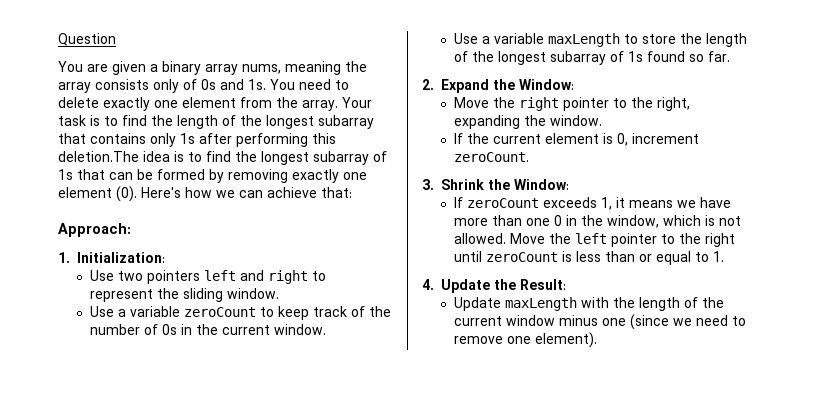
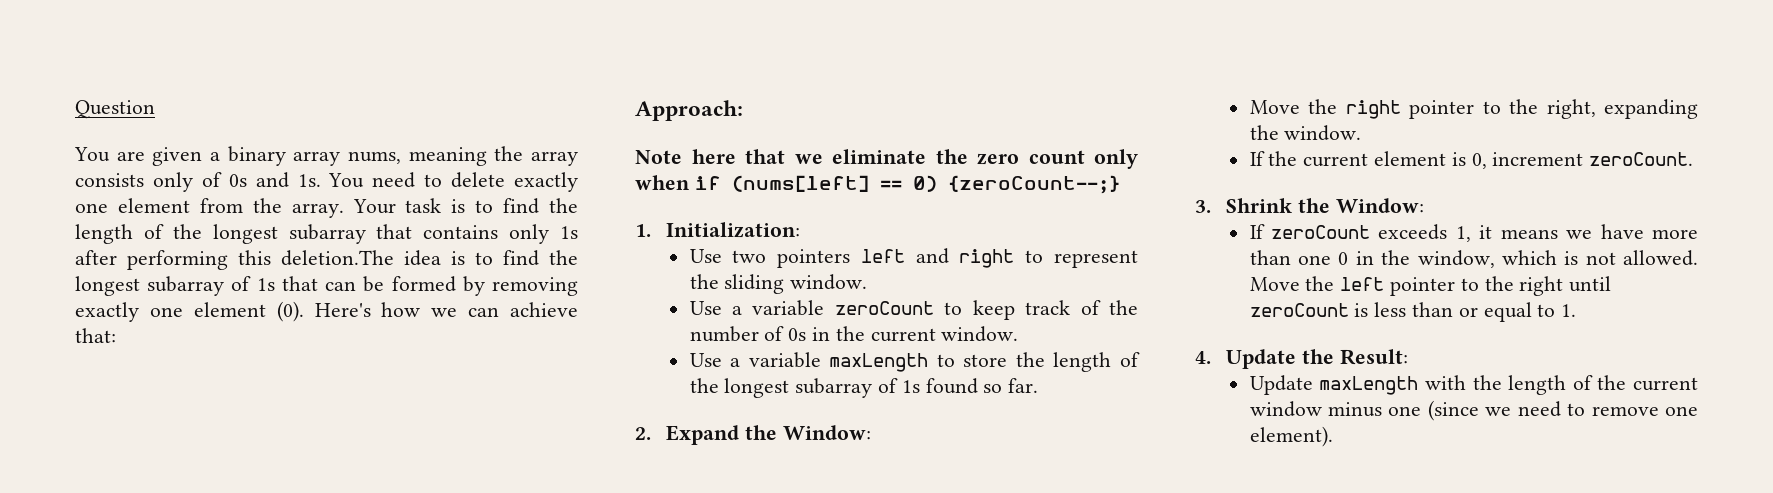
+ Note here that we eliminate the zero count only when if (nums[left] == 0) {zeroCount--;}

